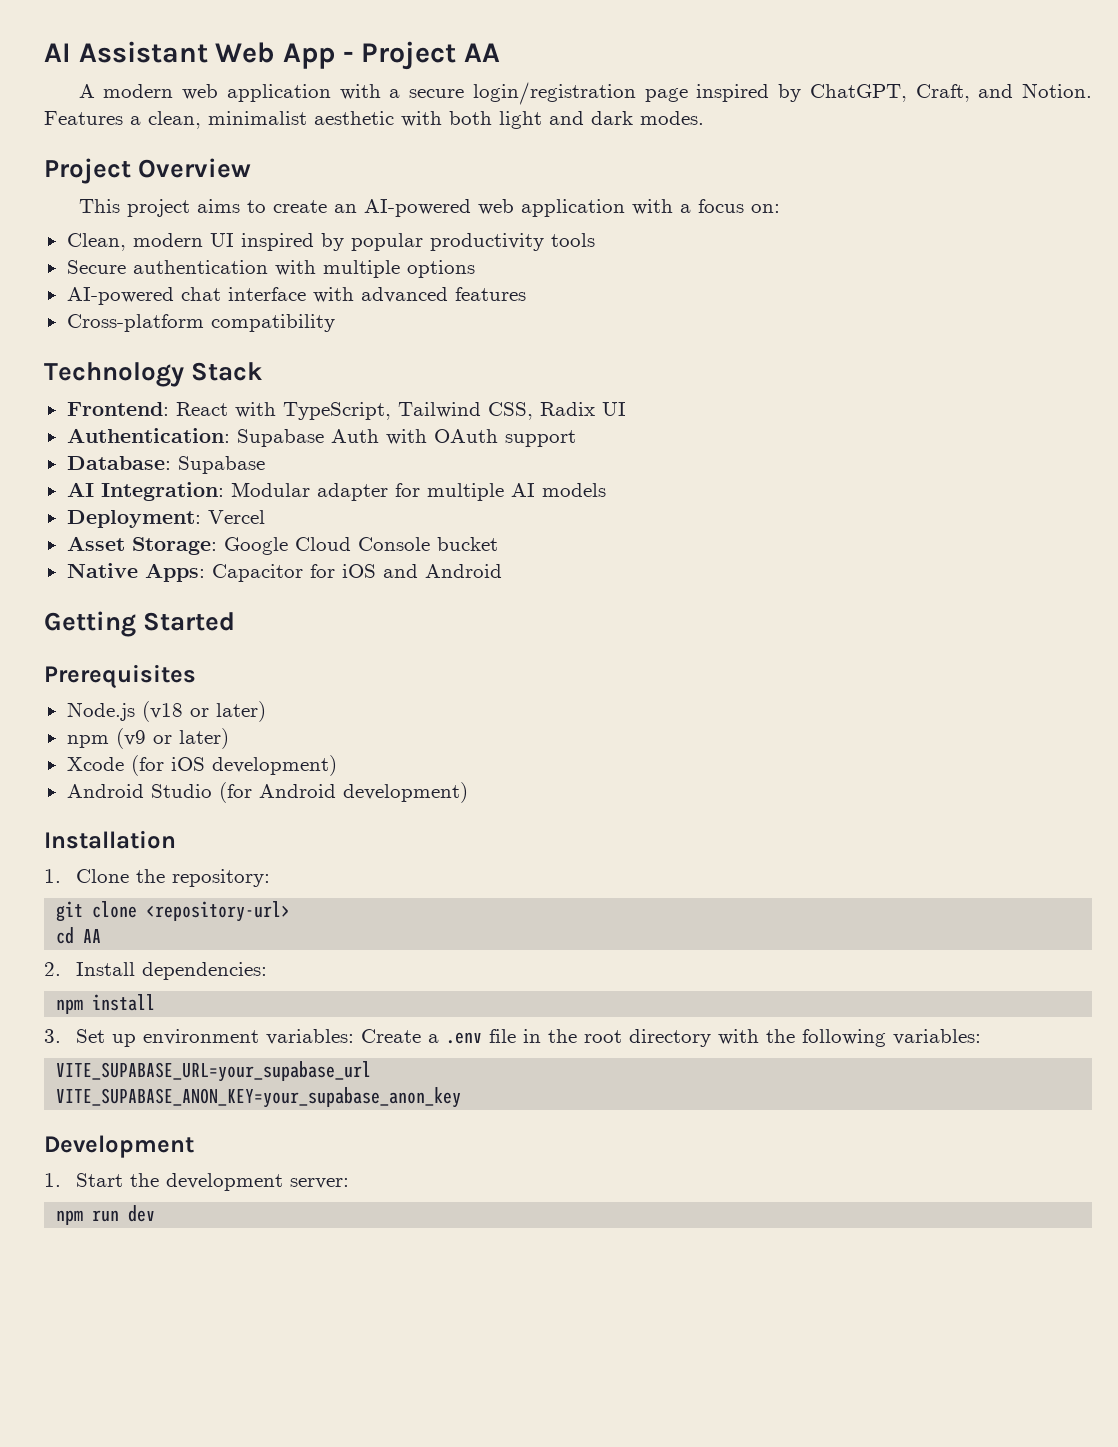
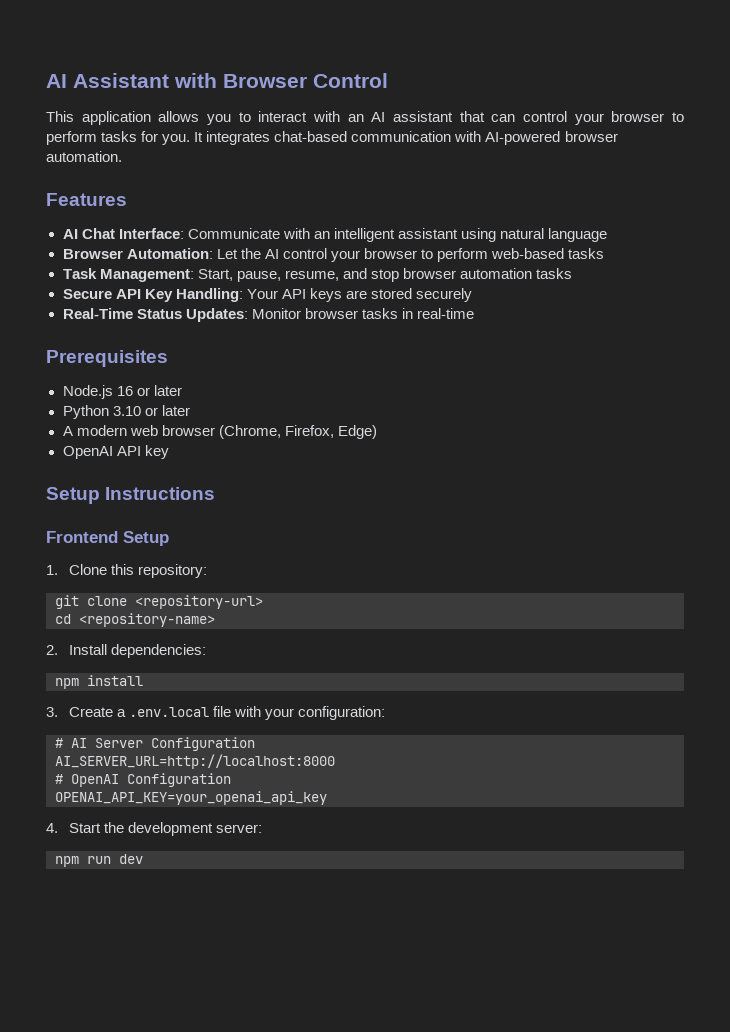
- AI Assistant Web App - Project AA
- A modern web application with a secure login/registration page inspired by ChatGPT, Craft, and Notion. Features a clean, minimalist aesthetic with both light and dark modes.
- Project Overview
- This project aims to create an AI-powered web application with a focus on:
- Clean, modern UI inspired by popular productivity tools
- Secure authentication with multiple options
- AI-powered chat interface with advanced features
- Cross-platform compatibility
- Technology Stack
- Frontend: React with TypeScript, Tailwind CSS, Radix UI
- Authentication: Supabase Auth with OAuth support
- Database: Supabase
- AI Integration: Modular adapter for multiple AI models
- Deployment: Vercel
- Asset Storage: Google Cloud Console bucket
- Native Apps: Capacitor for iOS and Android
- Getting Started
+ AI Assistant with Browser Control
+ This application allows you to interact with an AI assistant that can control your browser to perform tasks for you. It integrates chat-based communication with AI-powered browser automation.
+ Features
+ AI Chat Interface: Communicate with an intelligent assistant using natural language
+ Browser Automation: Let the AI control your browser to perform web-based tasks
+ Task Management: Start, pause, resume, and stop browser automation tasks
+ Secure API Key Handling: Your API keys are stored securely
+ Real-Time Status Updates: Monitor browser tasks in real-time
  Prerequisites
- Node.js (v18 or later)
- npm (v9 or later)
- Xcode (for iOS development)
- Android Studio (for Android development)
- Installation
+ Node.js 16 or later
+ Python 3.10 or later
+ A modern web browser (Chrome, Firefox, Edge)
+ OpenAI API key
+ Setup Instructions
+ Frontend Setup
- 1. Clone the repository:
+ 1. Clone this repository:
- cd AA
+ cd <repository-name>
- 3. Set up environment variables: Create a .env file in the root directory with the following variables:
- VITE_SUPABASE_URL=your_supabase_url
- VITE_SUPABASE_ANON_KEY=your_supabase_anon_key
- Development
- 1. Start the development server:
+ 3. Create a .env.local file with your configuration:
+ # AI Server Configuration
+ AI_SERVER_URL=http://localhost:8000
+ # OpenAI Configuration
+ OPENAI_API_KEY=your_openai_api_key
+ 4. Start the development server:

